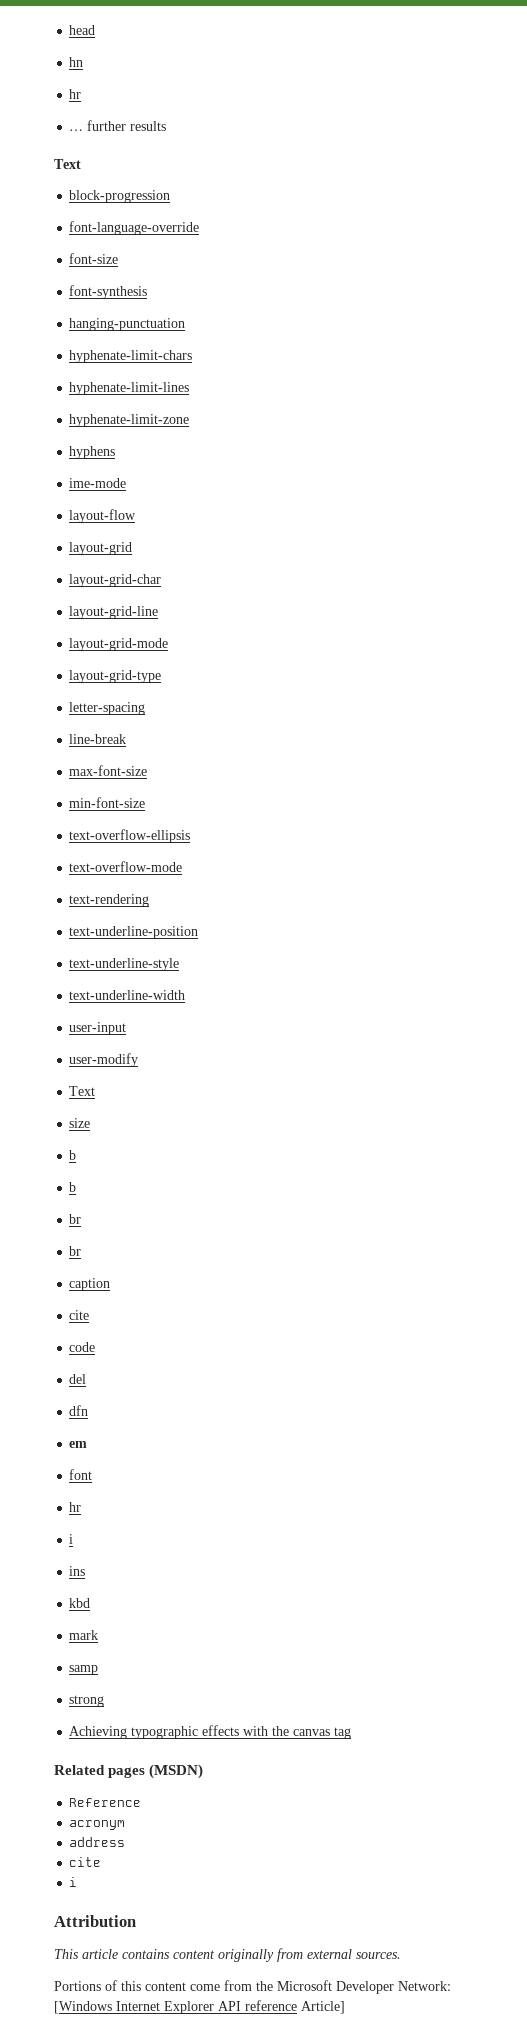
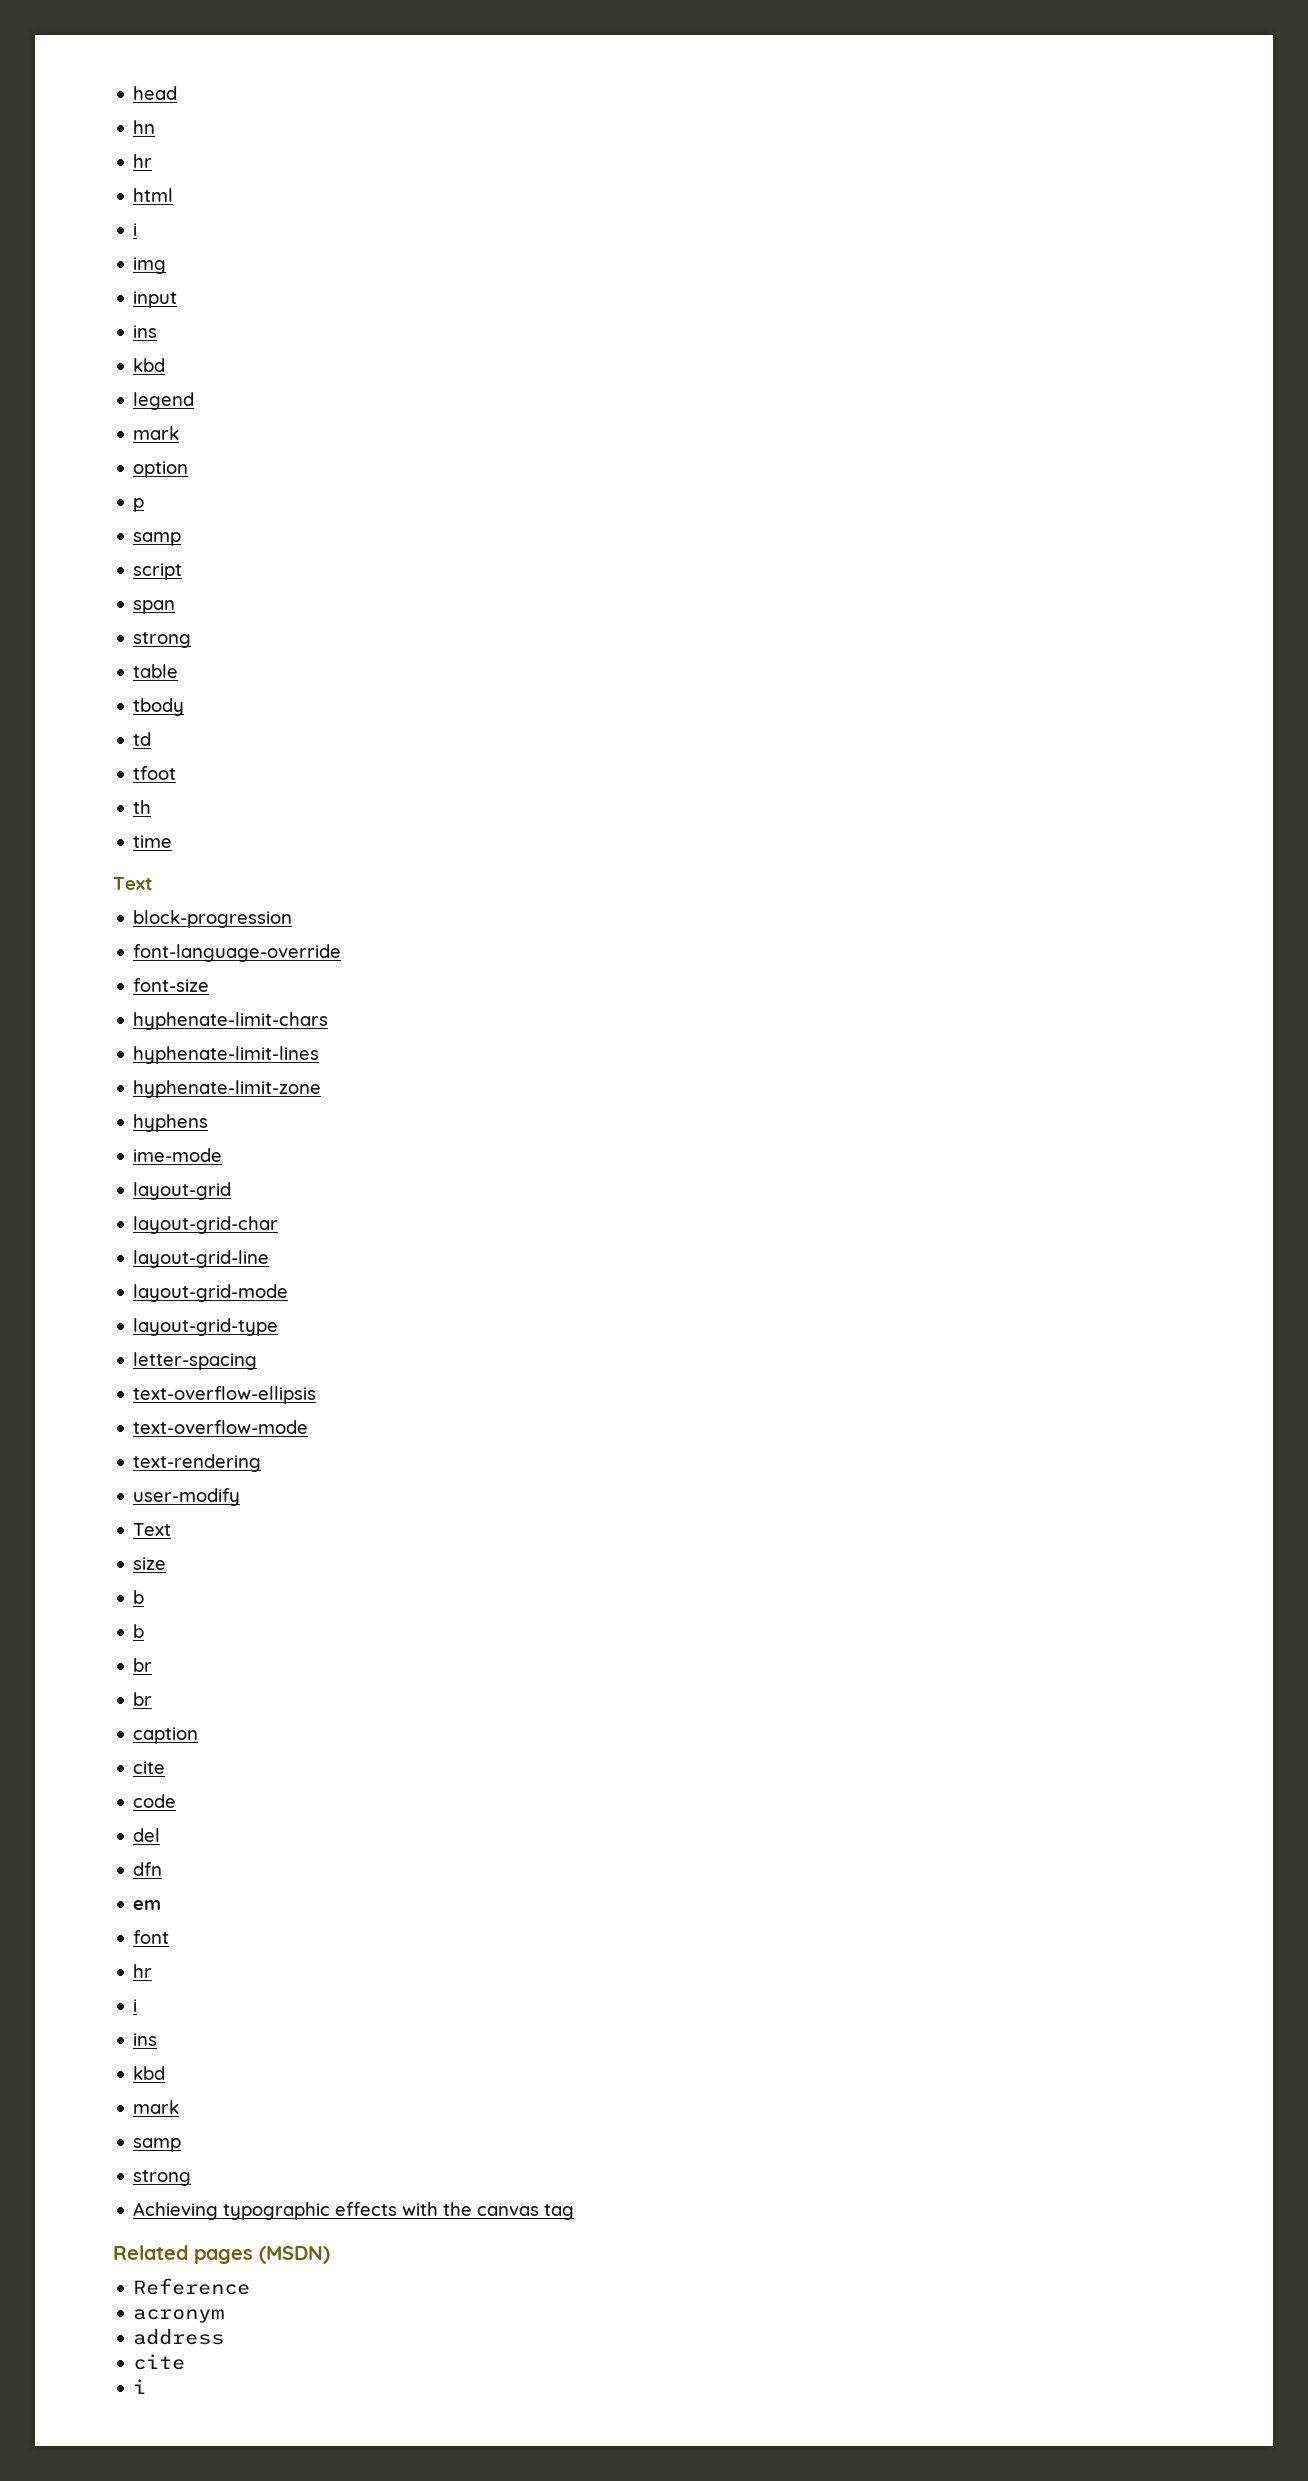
- … further results
+ html
+ i
+ img
+ input
+ ins
+ kbd
+ legend
+ mark
+ option
+ p
+ samp
+ script
+ span
+ strong
+ table
+ tbody
+ td
+ tfoot
+ th
+ time
- font-synthesis
- hanging-punctuation
- layout-flow
- line-break
- max-font-size
- min-font-size
- text-underline-position
- text-underline-style
- text-underline-width
- user-input
- Attribution
- This article contains content originally from external sources.
- Portions of this content come from the Microsoft Developer Network: [Windows Internet Explorer API reference Article]

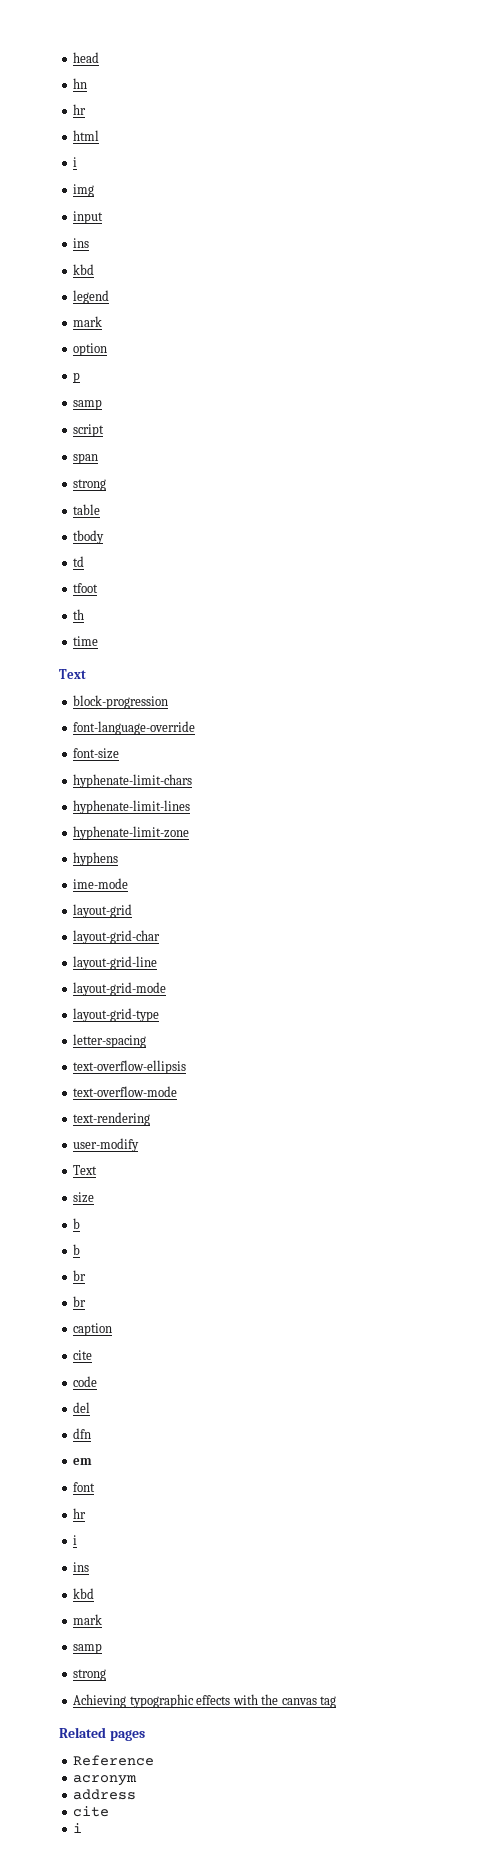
- Related pages (MSDN)
+ Related pages

